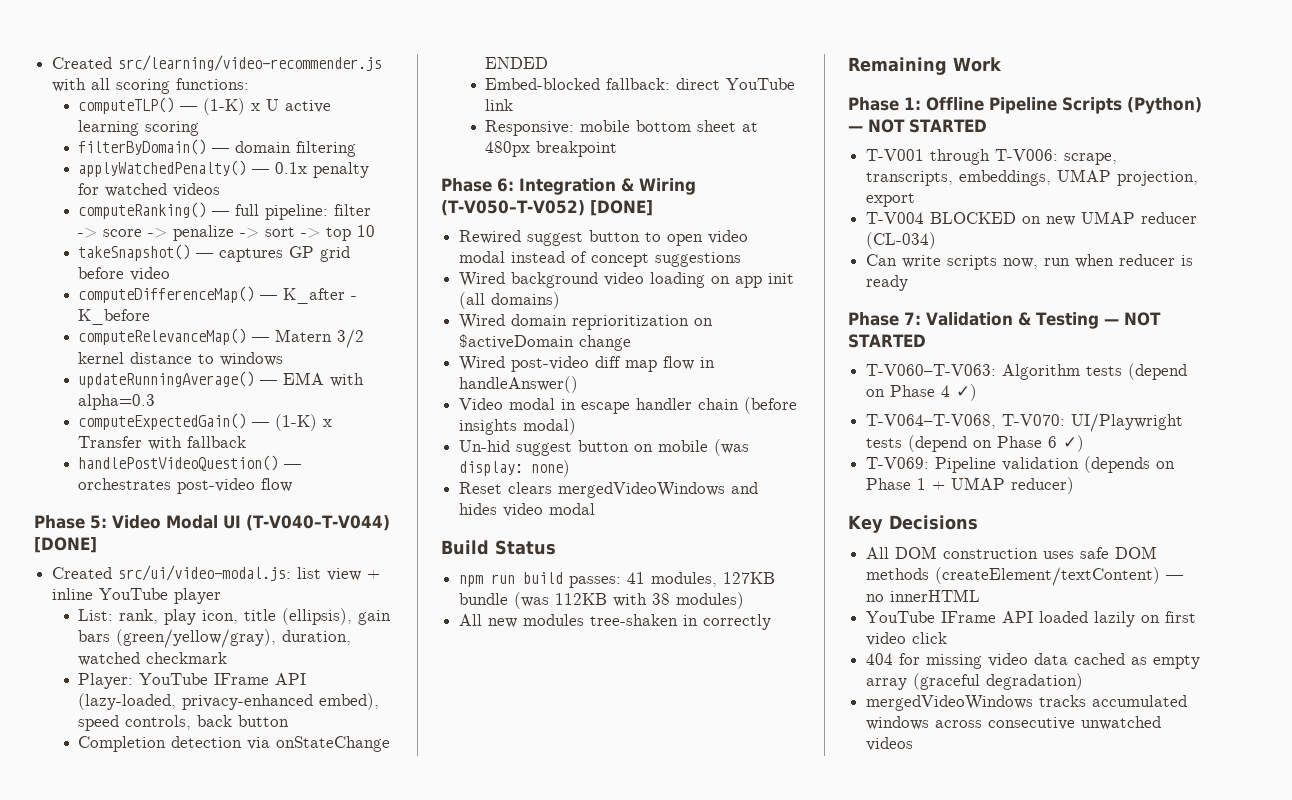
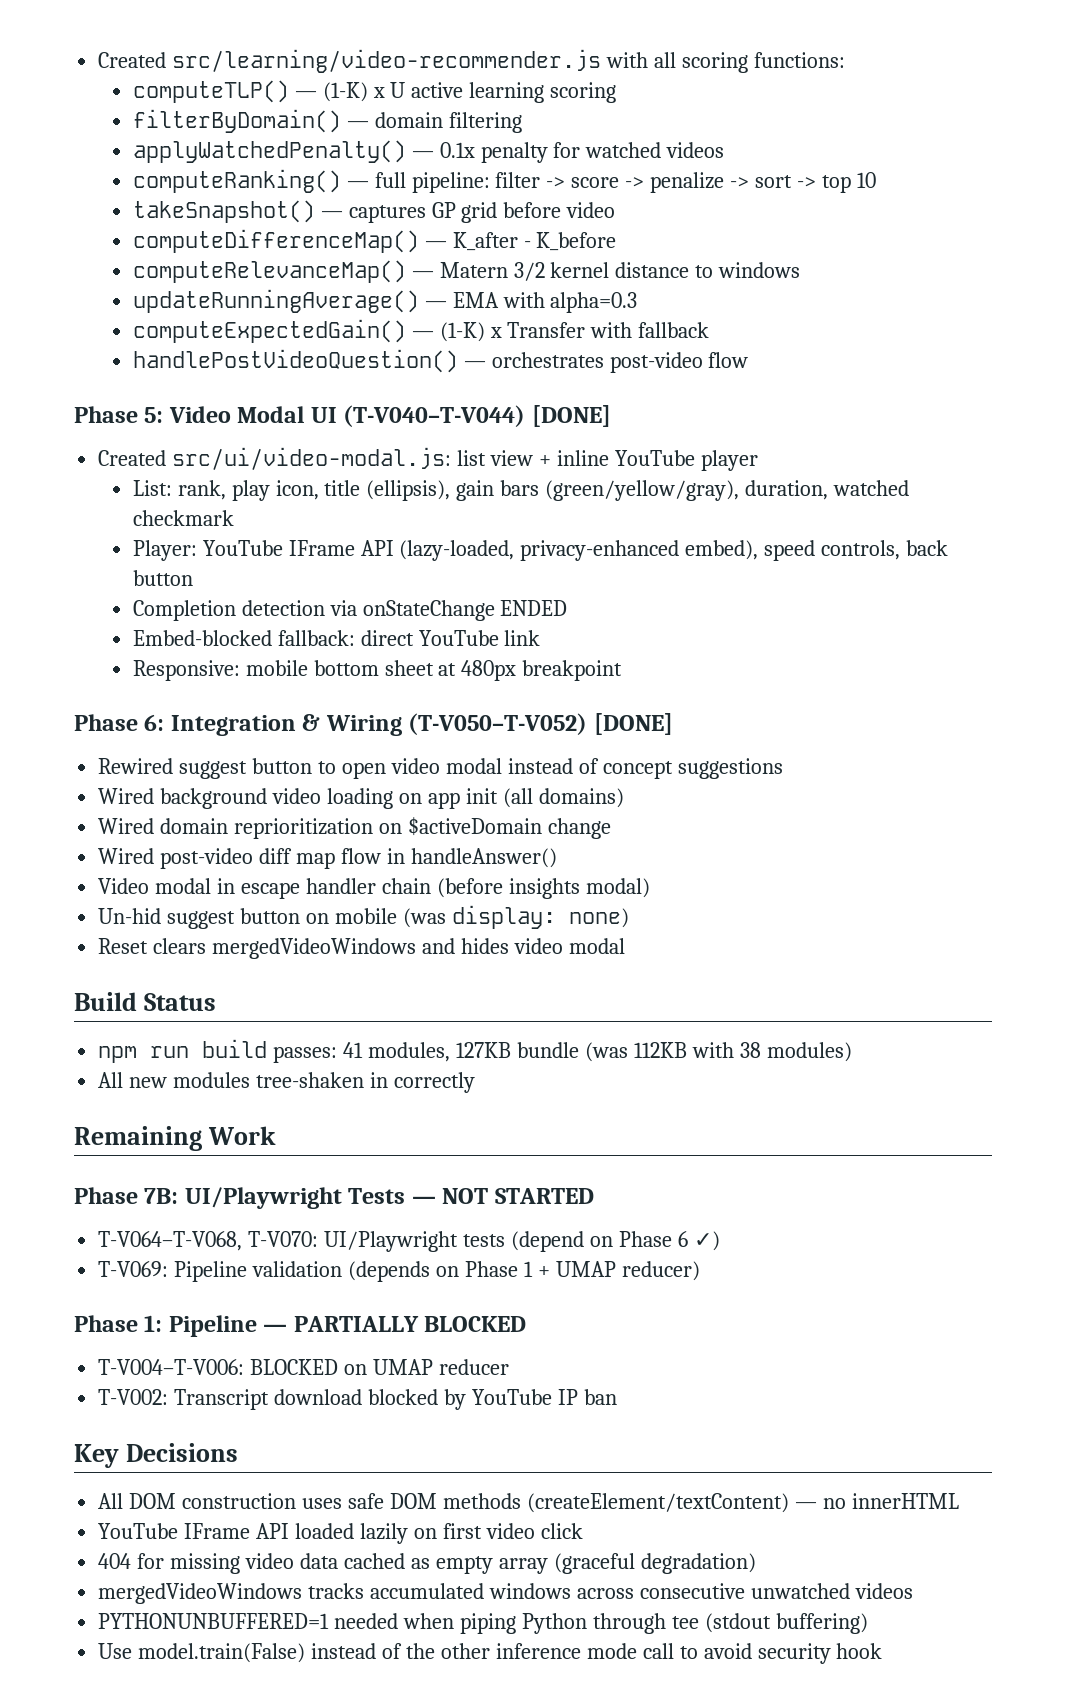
- Phase 1: Offline Pipeline Scripts (Python) — NOT STARTED
- T-V001 through T-V006: scrape, transcripts, embeddings, UMAP projection, export
- T-V004 BLOCKED on new UMAP reducer (CL-034)
- Can write scripts now, run when reducer is ready
- Phase 7: Validation & Testing — NOT STARTED
- T-V060–T-V063: Algorithm tests (depend on Phase 4 ✓)
+ Phase 7B: UI/Playwright Tests — NOT STARTED
+ Phase 1: Pipeline — PARTIALLY BLOCKED
+ T-V004–T-V006: BLOCKED on UMAP reducer
+ T-V002: Transcript download blocked by YouTube IP ban
+ PYTHONUNBUFFERED=1 needed when piping Python through tee (stdout buffering)
+ Use model.train(False) instead of the other inference mode call to avoid security hook

